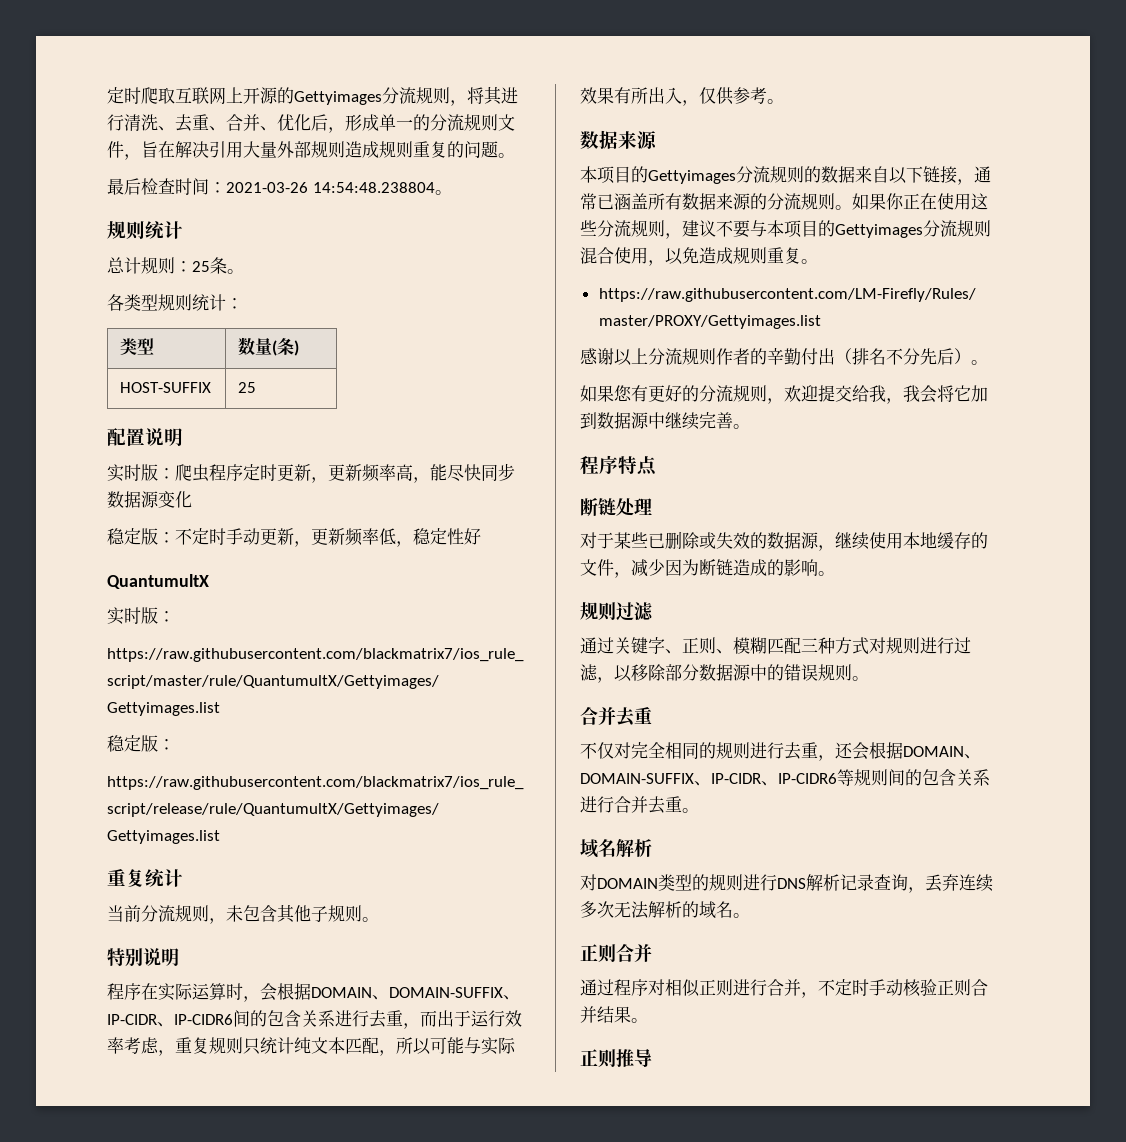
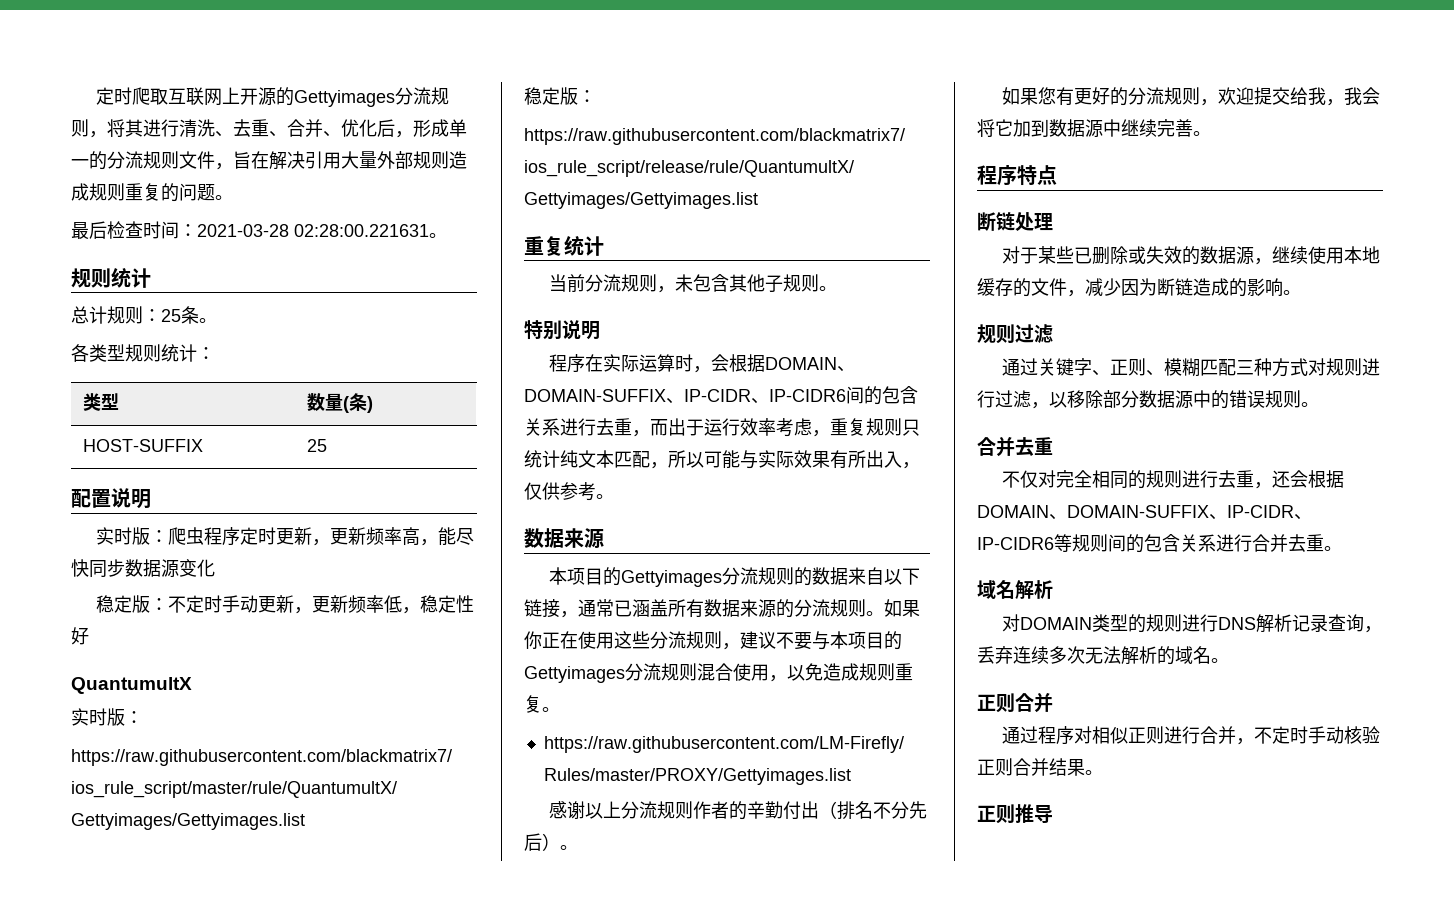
- 最后检查时间：2021-03-26 14:54:48.238804。
+ 最后检查时间：2021-03-28 02:28:00.221631。

